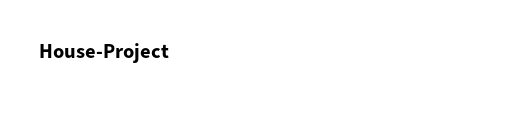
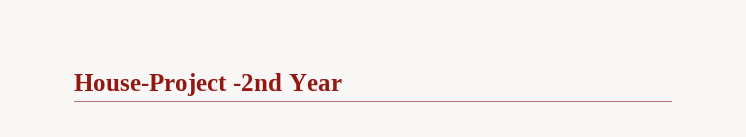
- House-Project
+ House-Project -2nd Year

